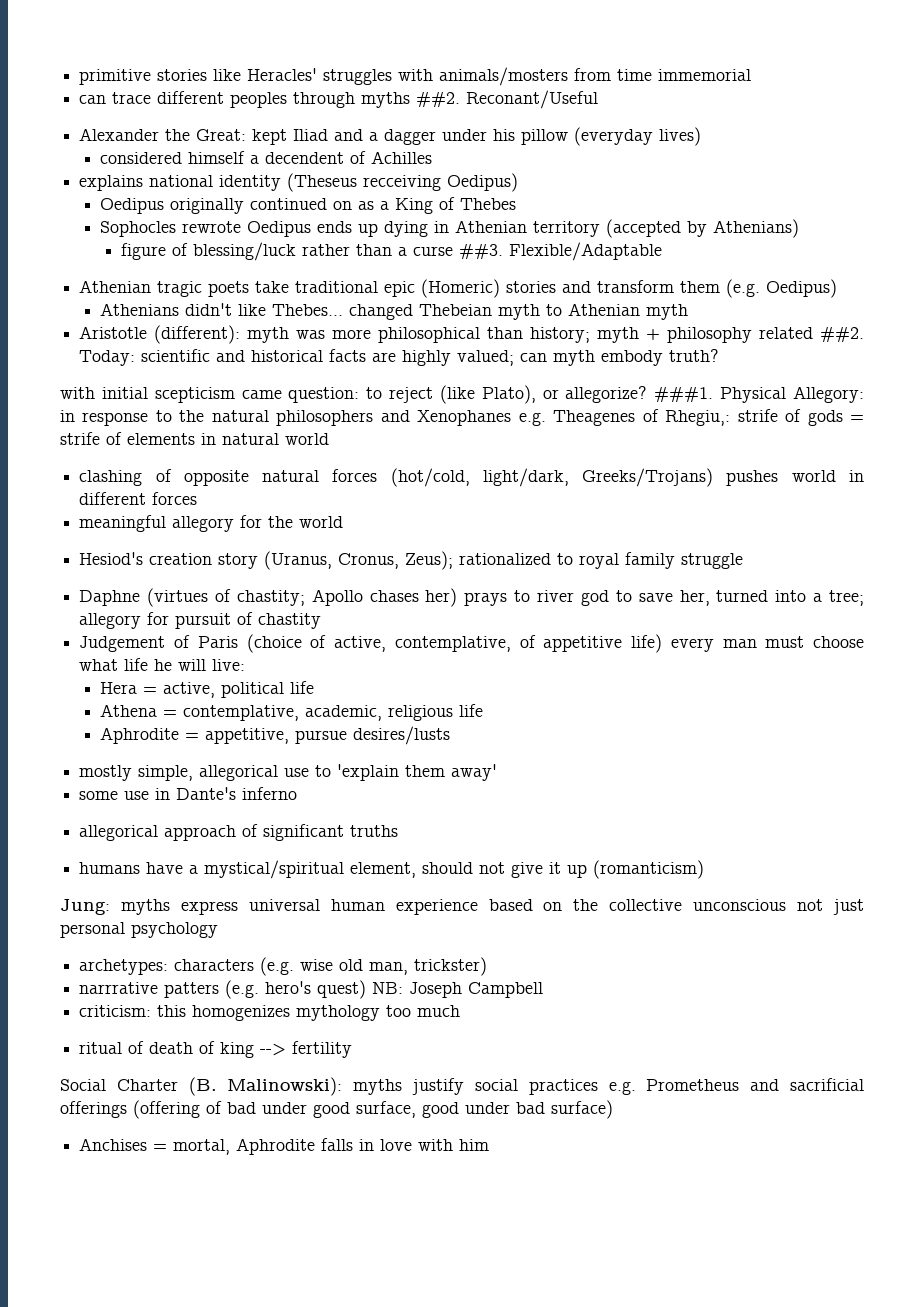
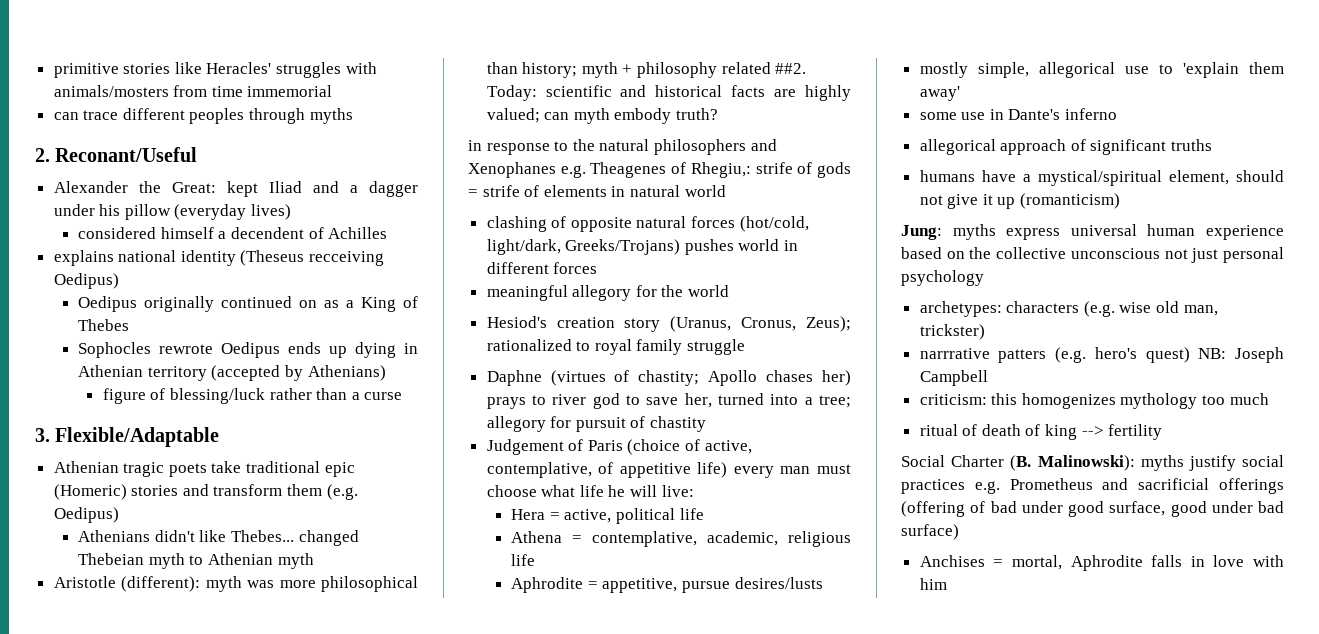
- can trace different peoples through myths ##2. Reconant/Useful
+ can trace different peoples through myths
+ 2. Reconant/Useful
- figure of blessing/luck rather than a curse ##3. Flexible/Adaptable
+ figure of blessing/luck rather than a curse
+ 3. Flexible/Adaptable
- with initial scepticism came question: to reject (like Plato), or allegorize? ###1. Physical Allegory: in response to the natural philosophers and Xenophanes e.g. Theagenes of Rhegiu,: strife of gods = strife of elements in natural world
+ in response to the natural philosophers and Xenophanes e.g. Theagenes of Rhegiu,: strife of gods = strife of elements in natural world

